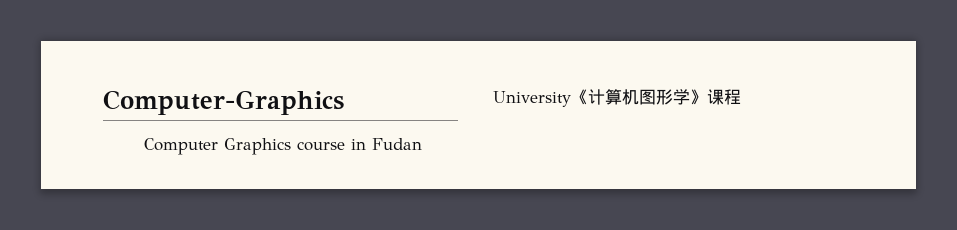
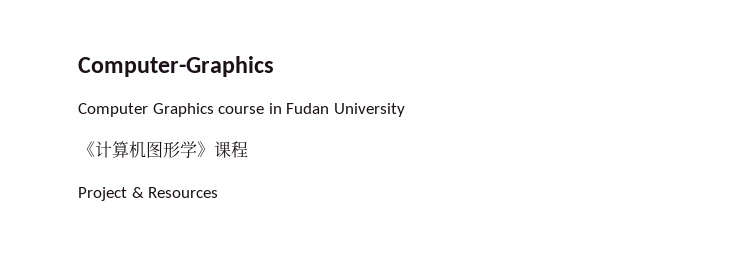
- Computer Graphics course in Fudan University《计算机图形学》课程
+ Computer Graphics course in Fudan University
+ 《计算机图形学》课程
+ Project & Resources

